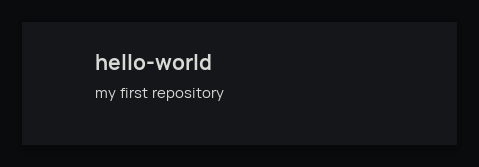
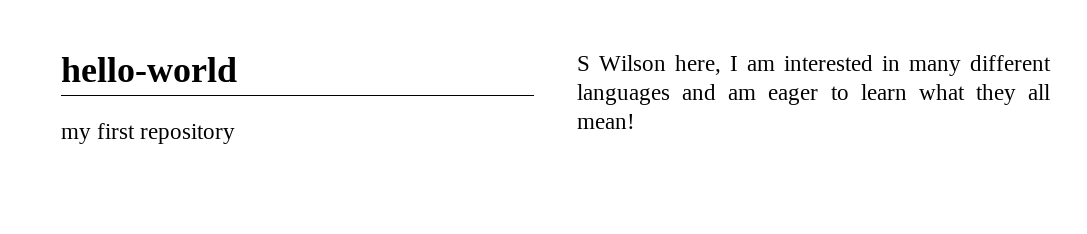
+ S Wilson here, I am interested in many different languages and am eager to learn what they all mean!

